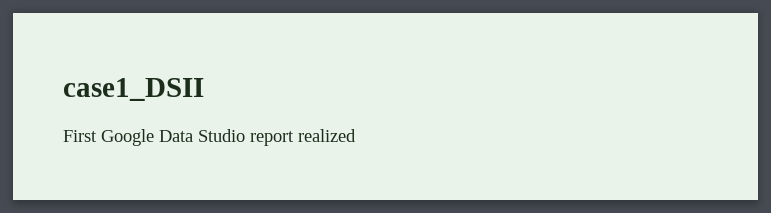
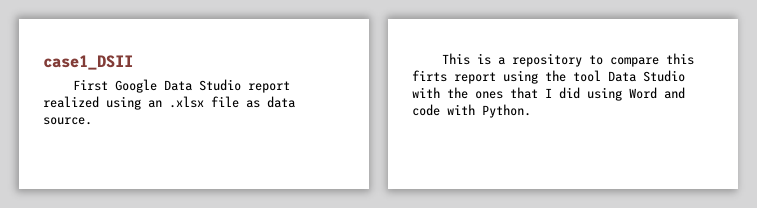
- First Google Data Studio report realized
+ First Google Data Studio report realized using an .xlsx file as data source.
+ This is a repository to compare this firts report using the tool Data Studio with the ones that I did using Word and code with Python.

